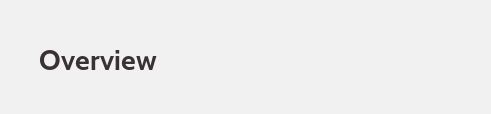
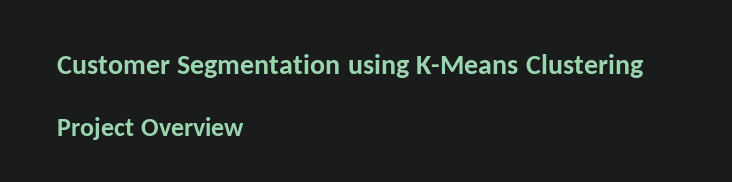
- Overview
+ Customer Segmentation using K-Means Clustering
+ Project Overview

